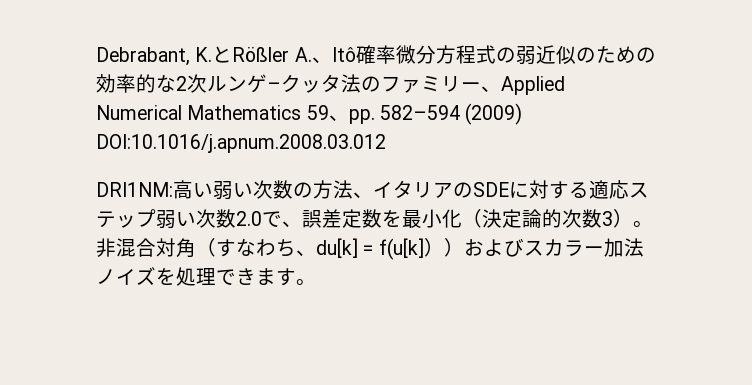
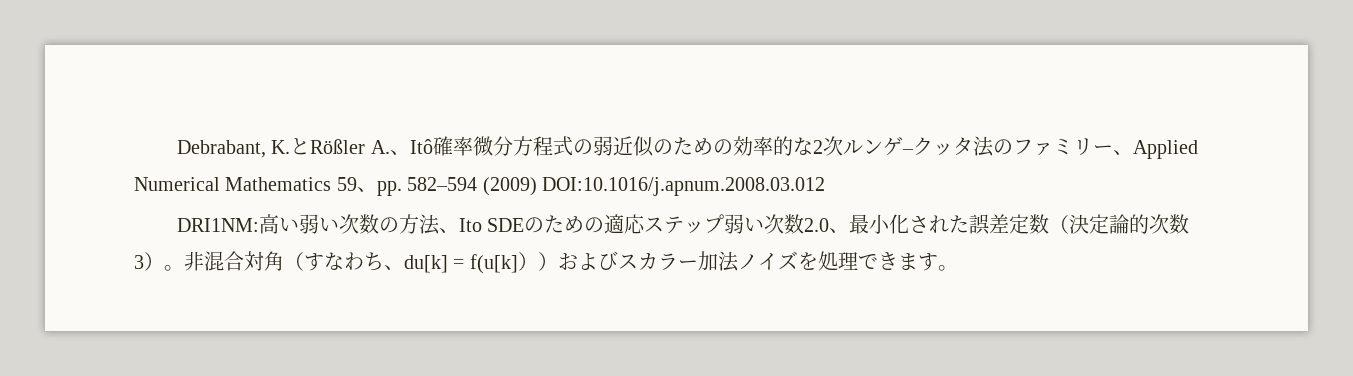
- DRI1NM:高い弱い次数の方法、イタリアのSDEに対する適応ステップ弱い次数2.0で、誤差定数を最小化（決定論的次数3）。
+ DRI1NM:高い弱い次数の方法、Ito SDEのための適応ステップ弱い次数2.0、最小化された誤差定数（決定論的次数3）。

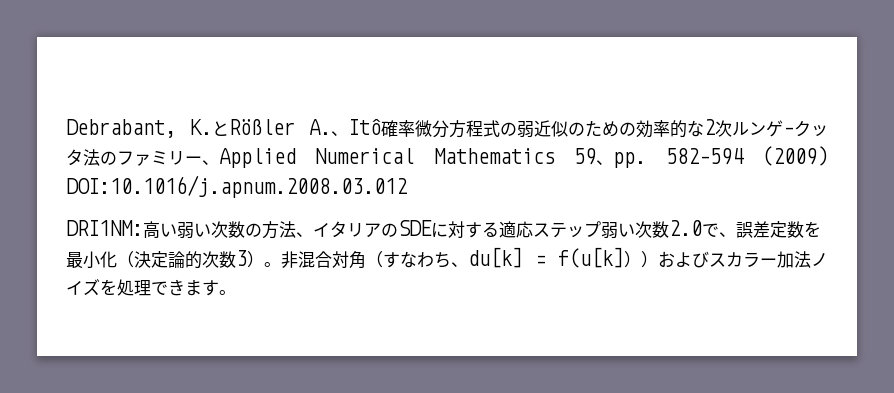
- DRI1NM:高い弱い次数の方法、Ito SDEのための適応ステップ弱い次数2.0、最小化された誤差定数（決定論的次数3）。
+ DRI1NM:高い弱い次数の方法、イタリアのSDEに対する適応ステップ弱い次数2.0で、誤差定数を最小化（決定論的次数3）。

